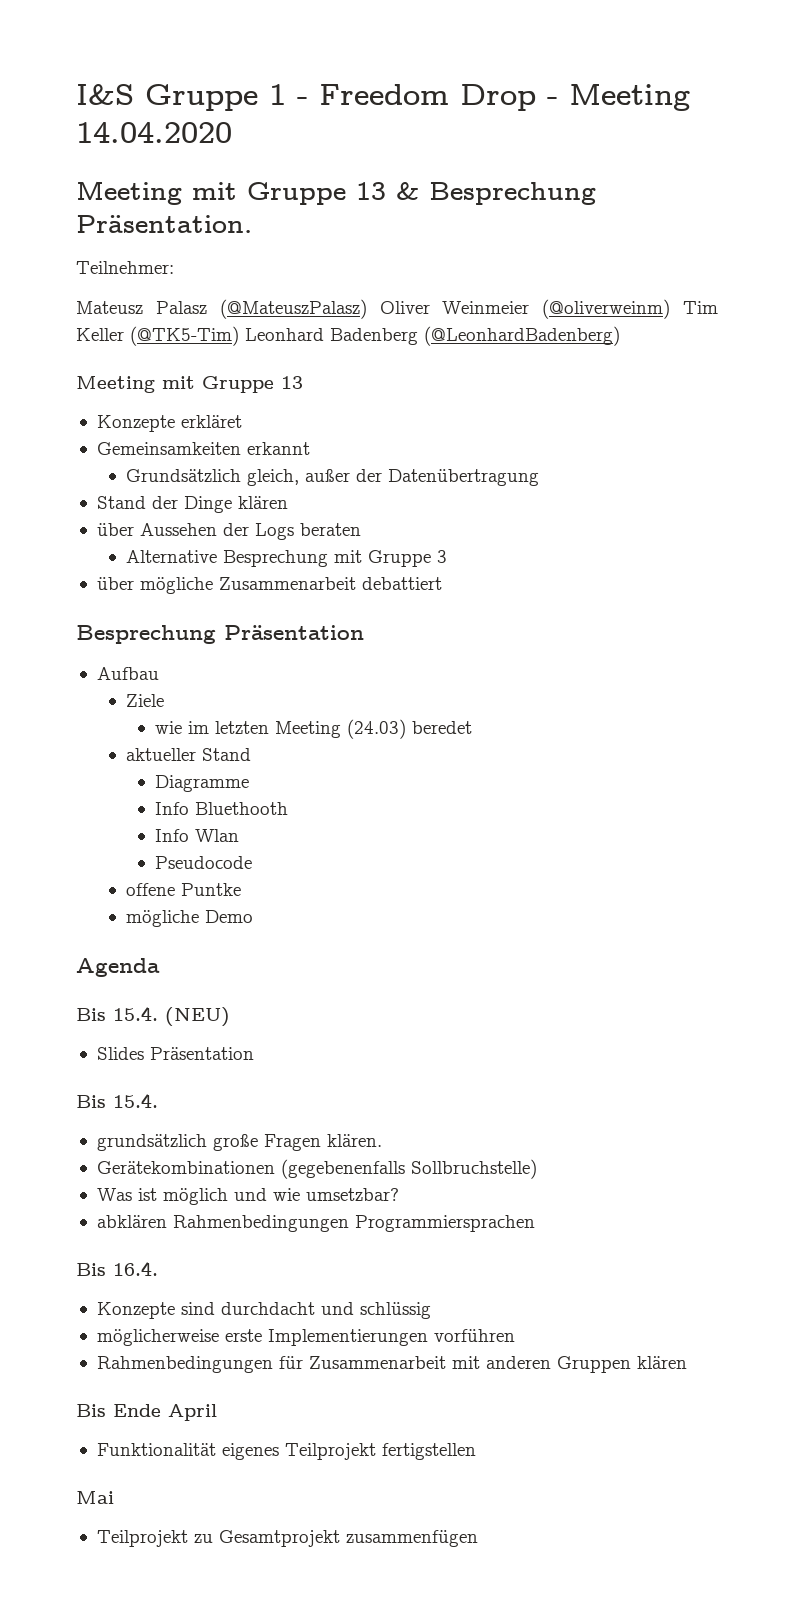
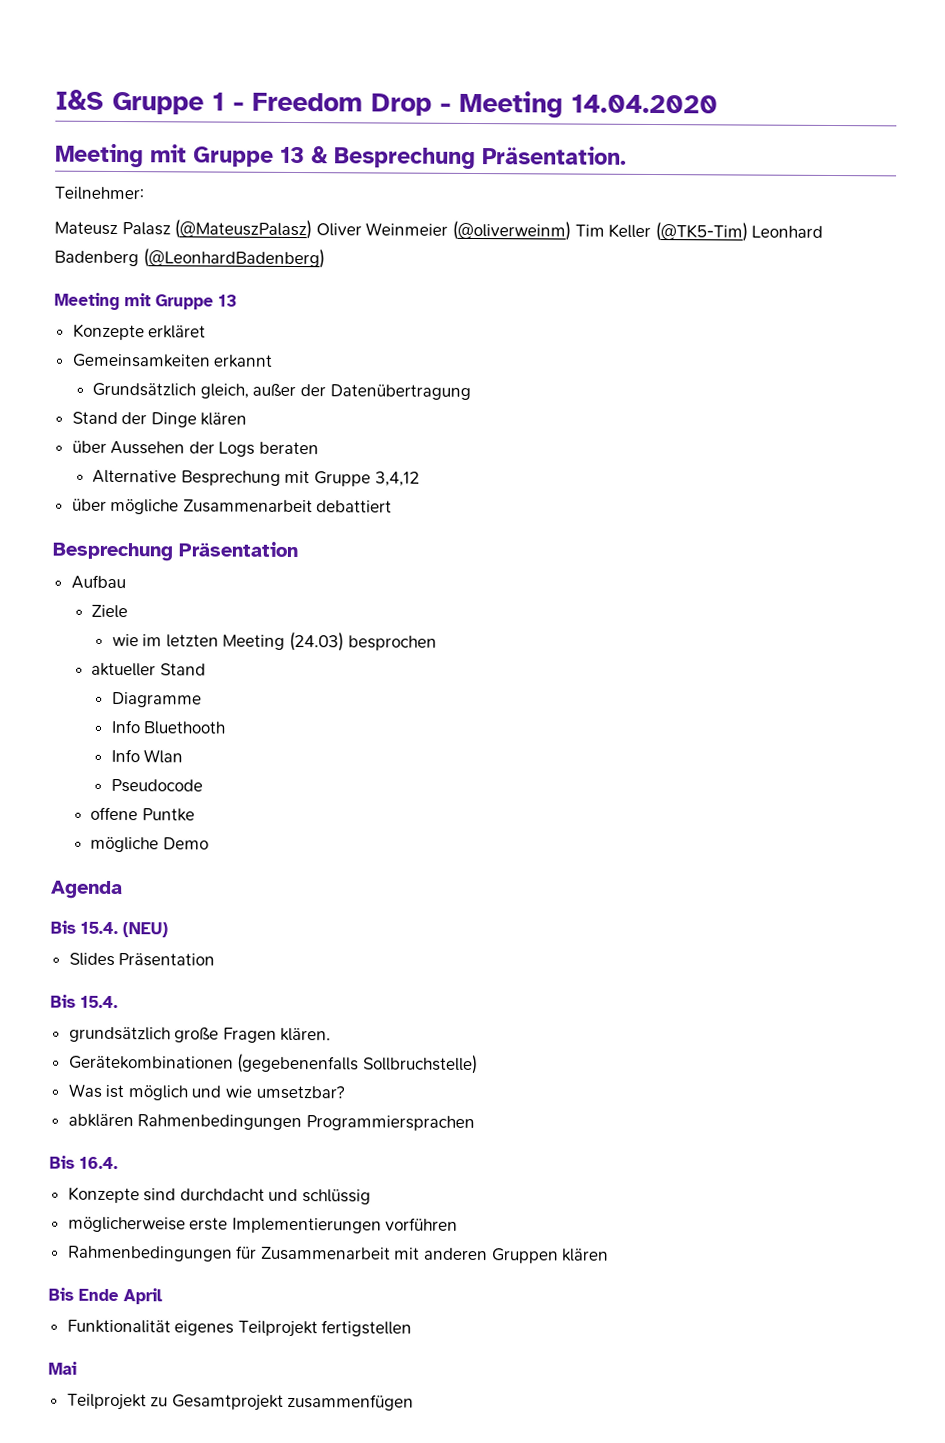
- Alternative Besprechung mit Gruppe 3
+ Alternative Besprechung mit Gruppe 3,4,12
- wie im letzten Meeting (24.03) beredet
+ wie im letzten Meeting (24.03) besprochen

